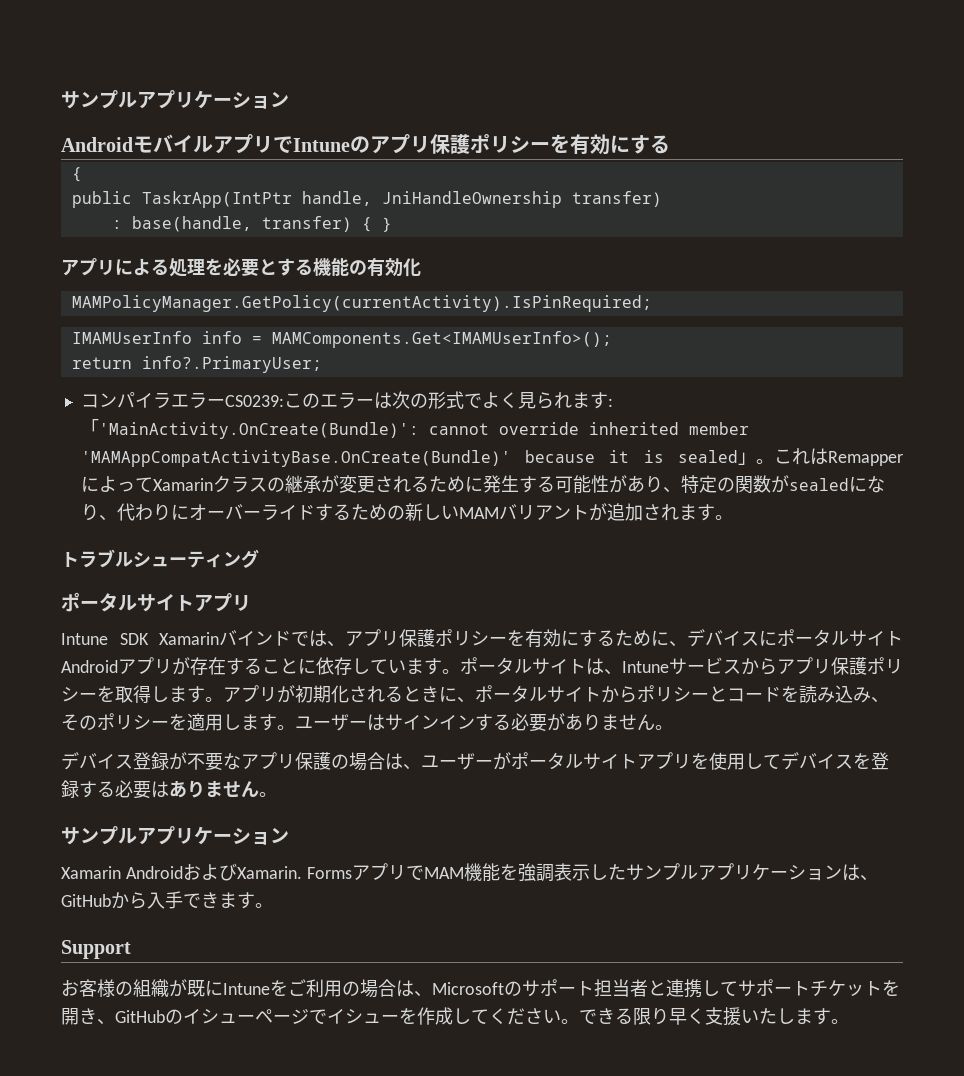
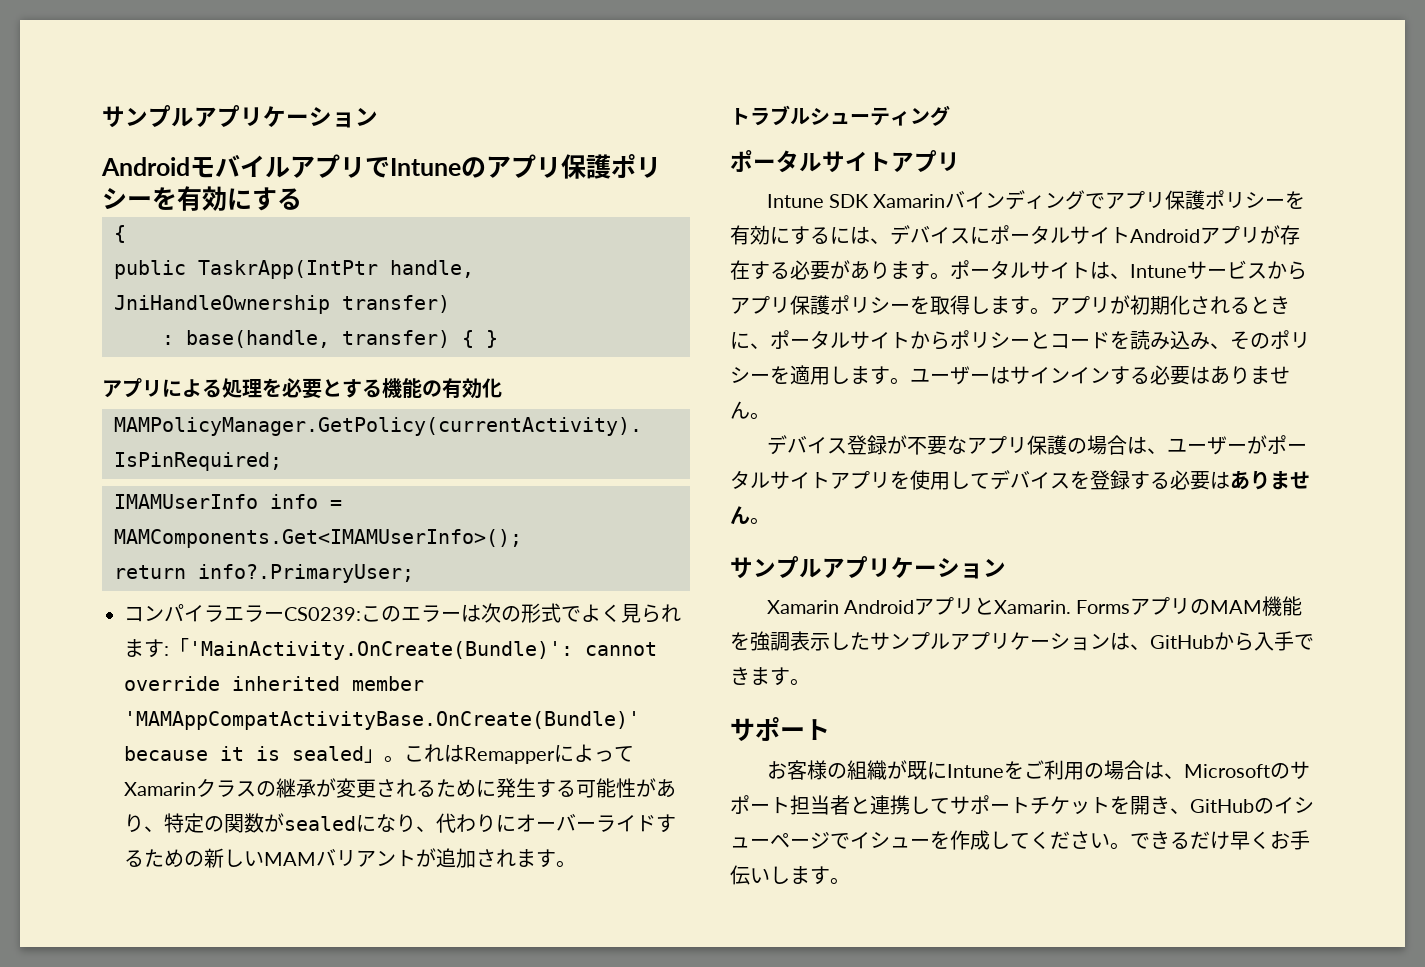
- Intune SDK Xamarinバインドでは、アプリ保護ポリシーを有効にするために、デバイスにポータルサイトAndroidアプリが存在することに依存しています。
+ Intune SDK Xamarinバインディングでアプリ保護ポリシーを有効にするには、デバイスにポータルサイトAndroidアプリが存在する必要があります。
- ユーザーはサインインする必要がありません。
+ ユーザーはサインインする必要はありません。
- Xamarin AndroidおよびXamarin.
+ Xamarin AndroidアプリとXamarin.
- FormsアプリでMAM機能を強調表示したサンプルアプリケーションは、GitHubから入手できます。
- Support
+ FormsアプリのMAM機能を強調表示したサンプルアプリケーションは、GitHubから入手できます。
+ サポート
- できる限り早く支援いたします。
+ できるだけ早くお手伝いします。

